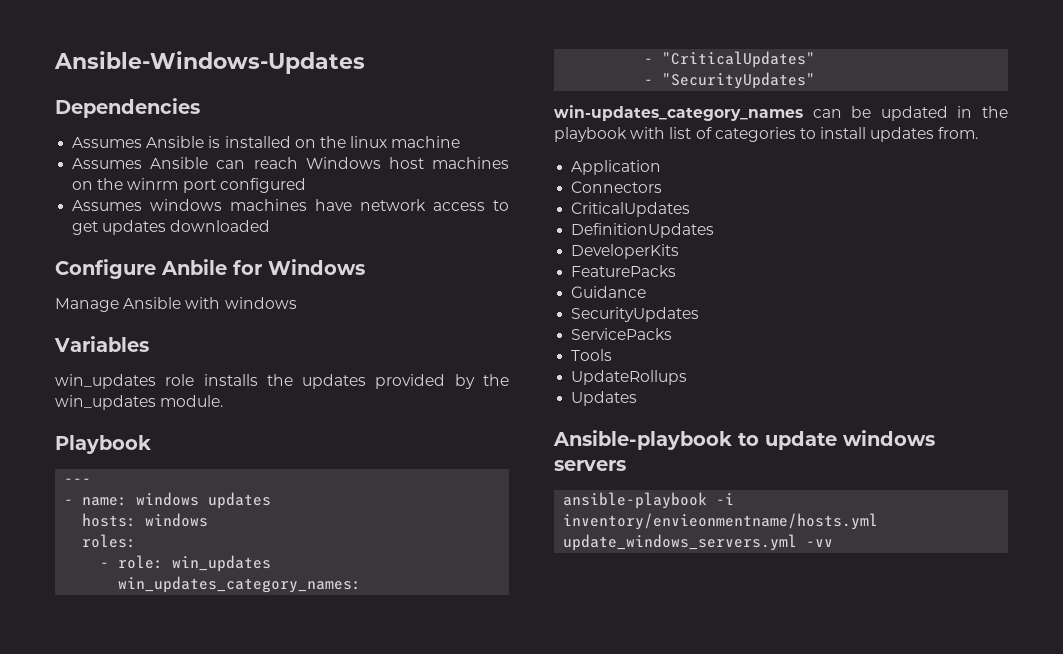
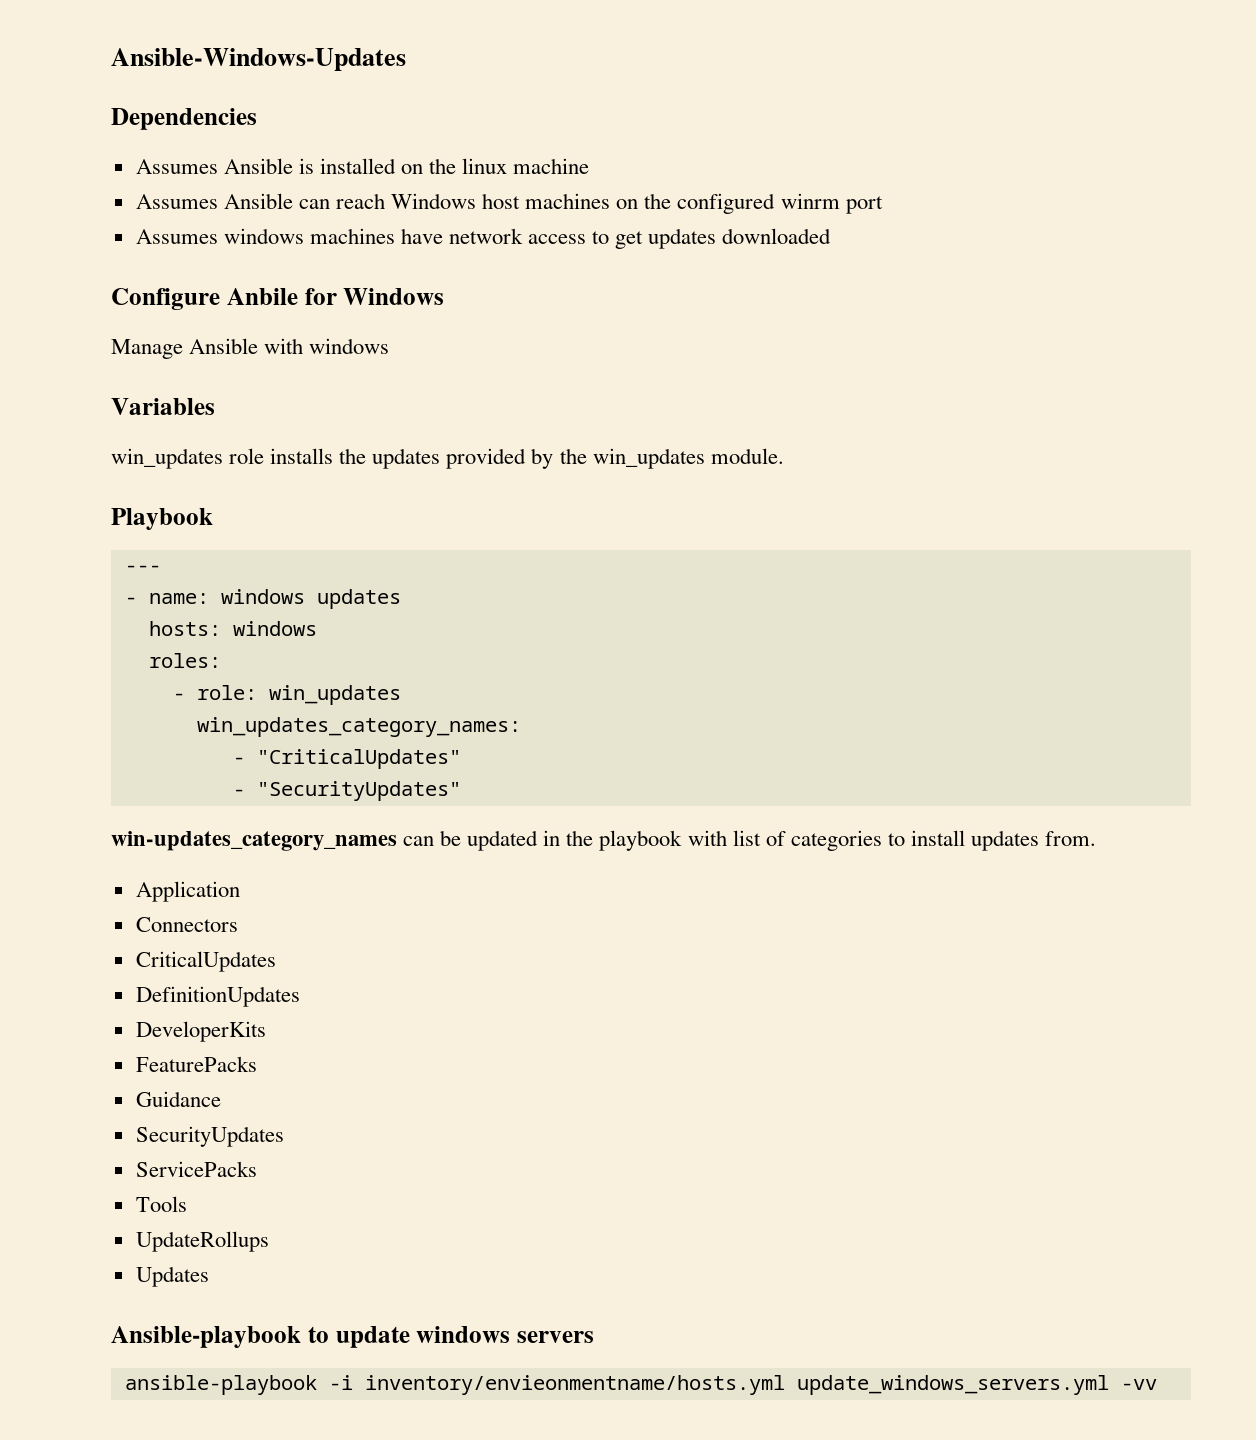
- Assumes Ansible can reach Windows host machines on the winrm port configured
+ Assumes Ansible can reach Windows host machines on the configured winrm port

